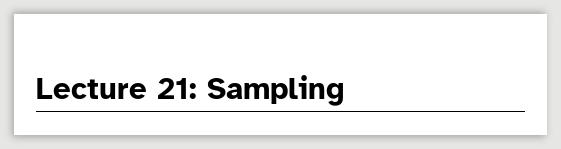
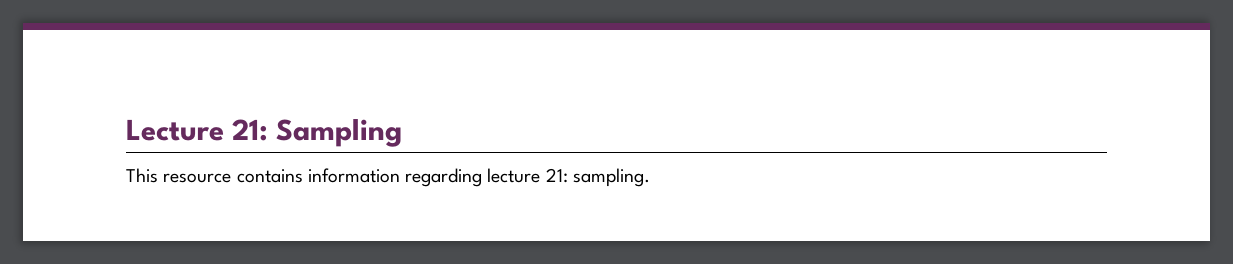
+ This resource contains information regarding lecture 21: sampling.

